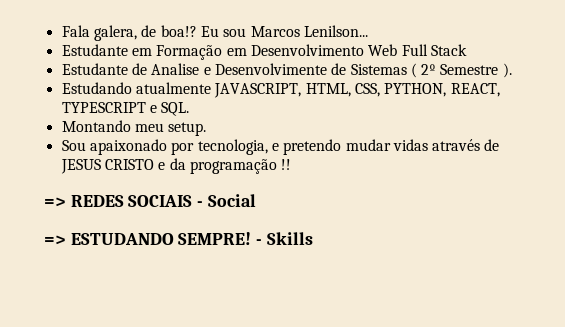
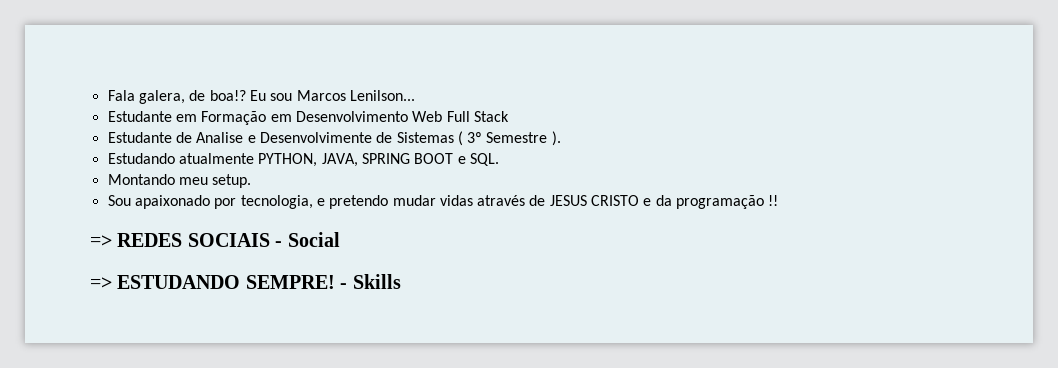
- Estudante de Analise e Desenvolvimente de Sistemas ( 2º Semestre ).
+ Estudante de Analise e Desenvolvimente de Sistemas ( 3º Semestre ).
- Estudando atualmente JAVASCRIPT, HTML, CSS, PYTHON, REACT, TYPESCRIPT e SQL.
+ Estudando atualmente PYTHON, JAVA, SPRING BOOT e SQL.

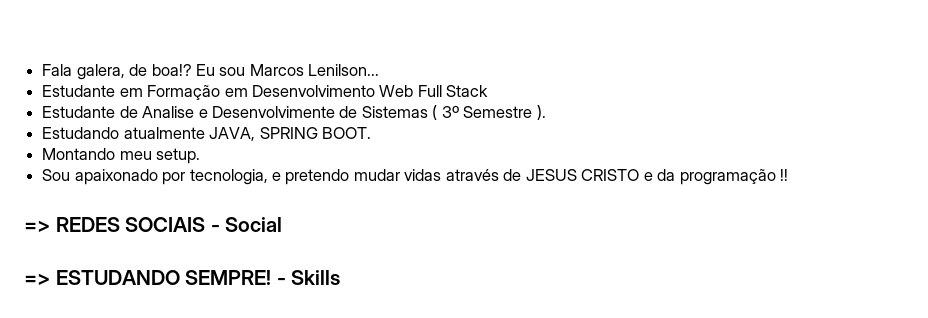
- Estudando atualmente PYTHON, JAVA, SPRING BOOT e SQL.
+ Estudando atualmente JAVA, SPRING BOOT.

